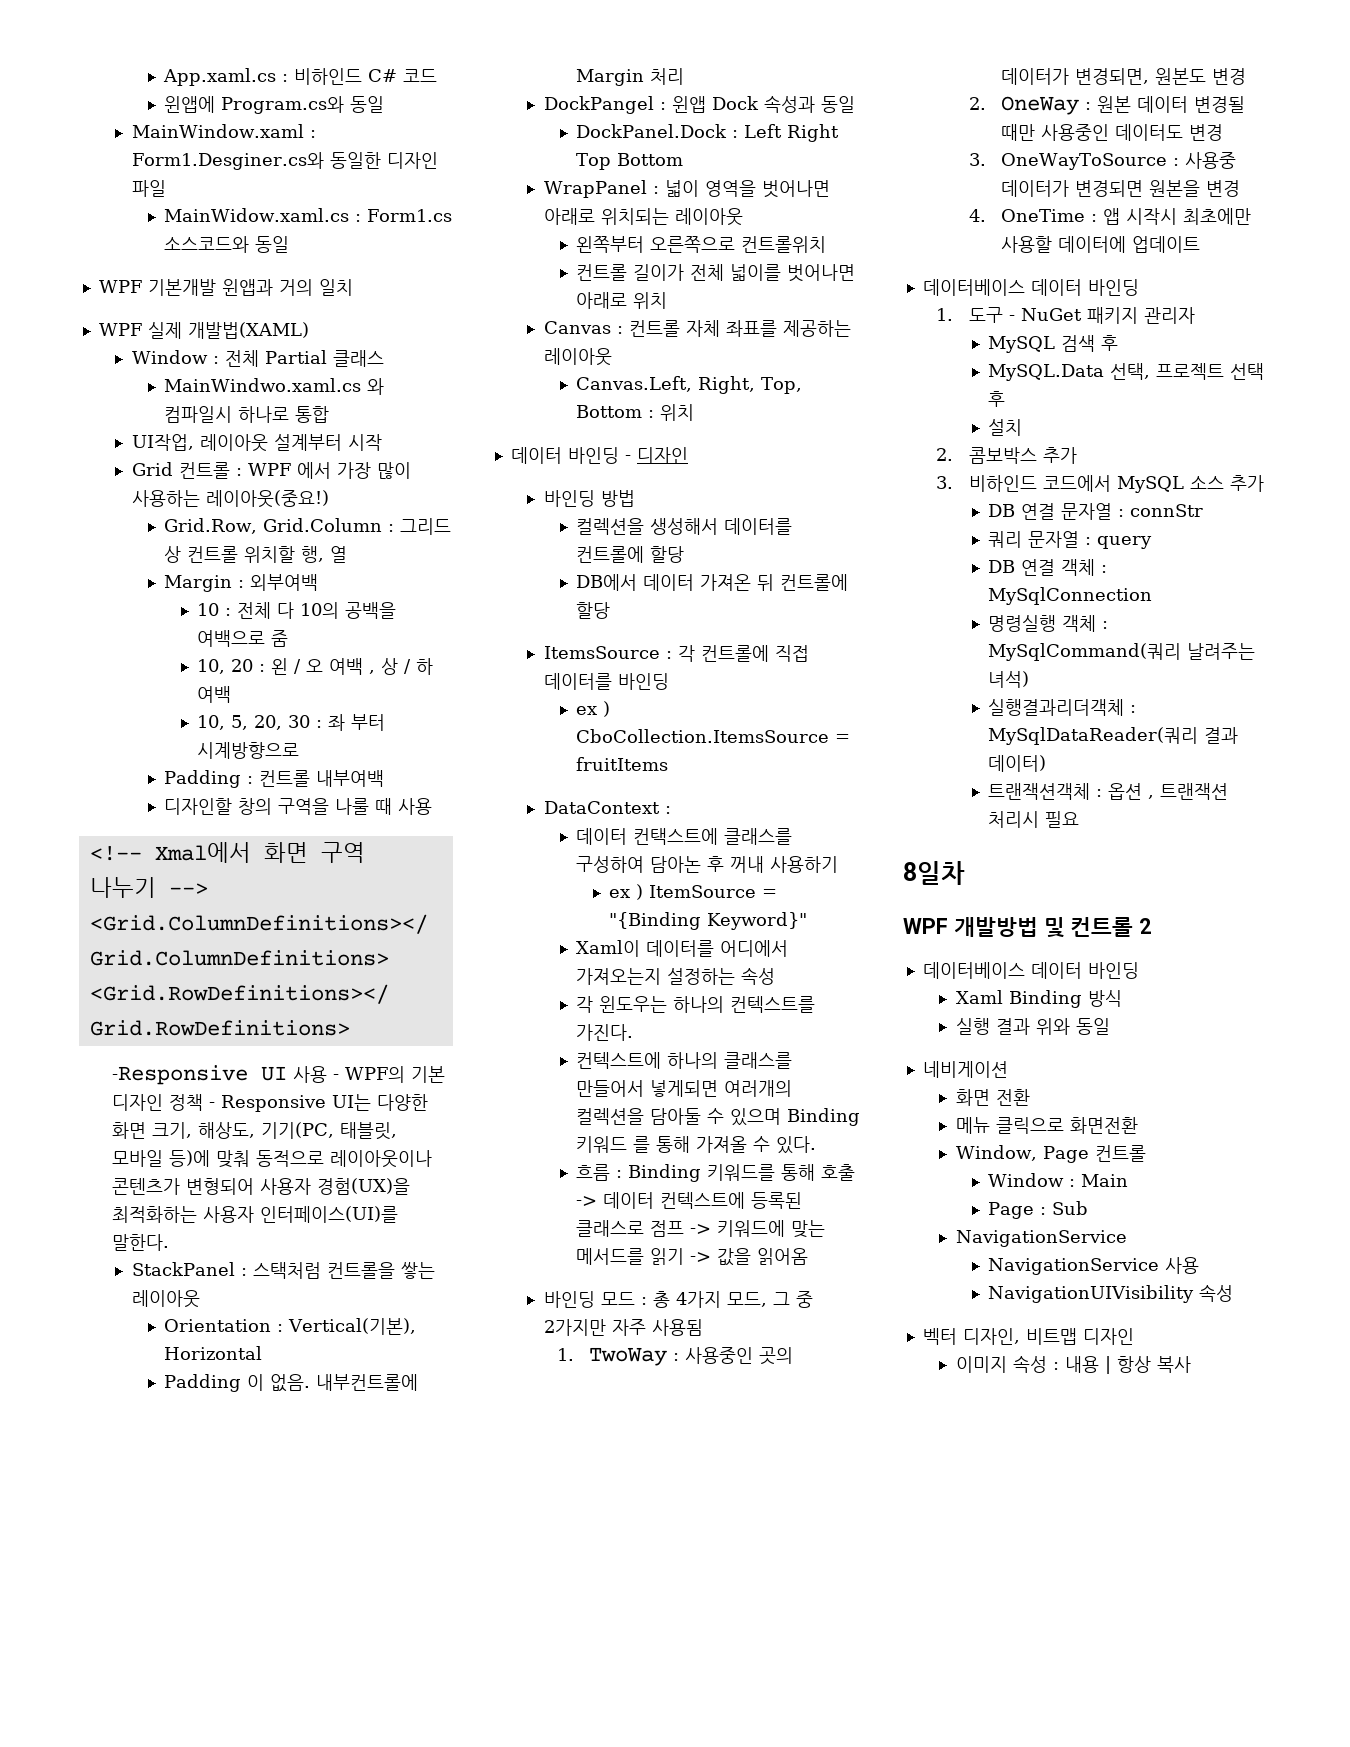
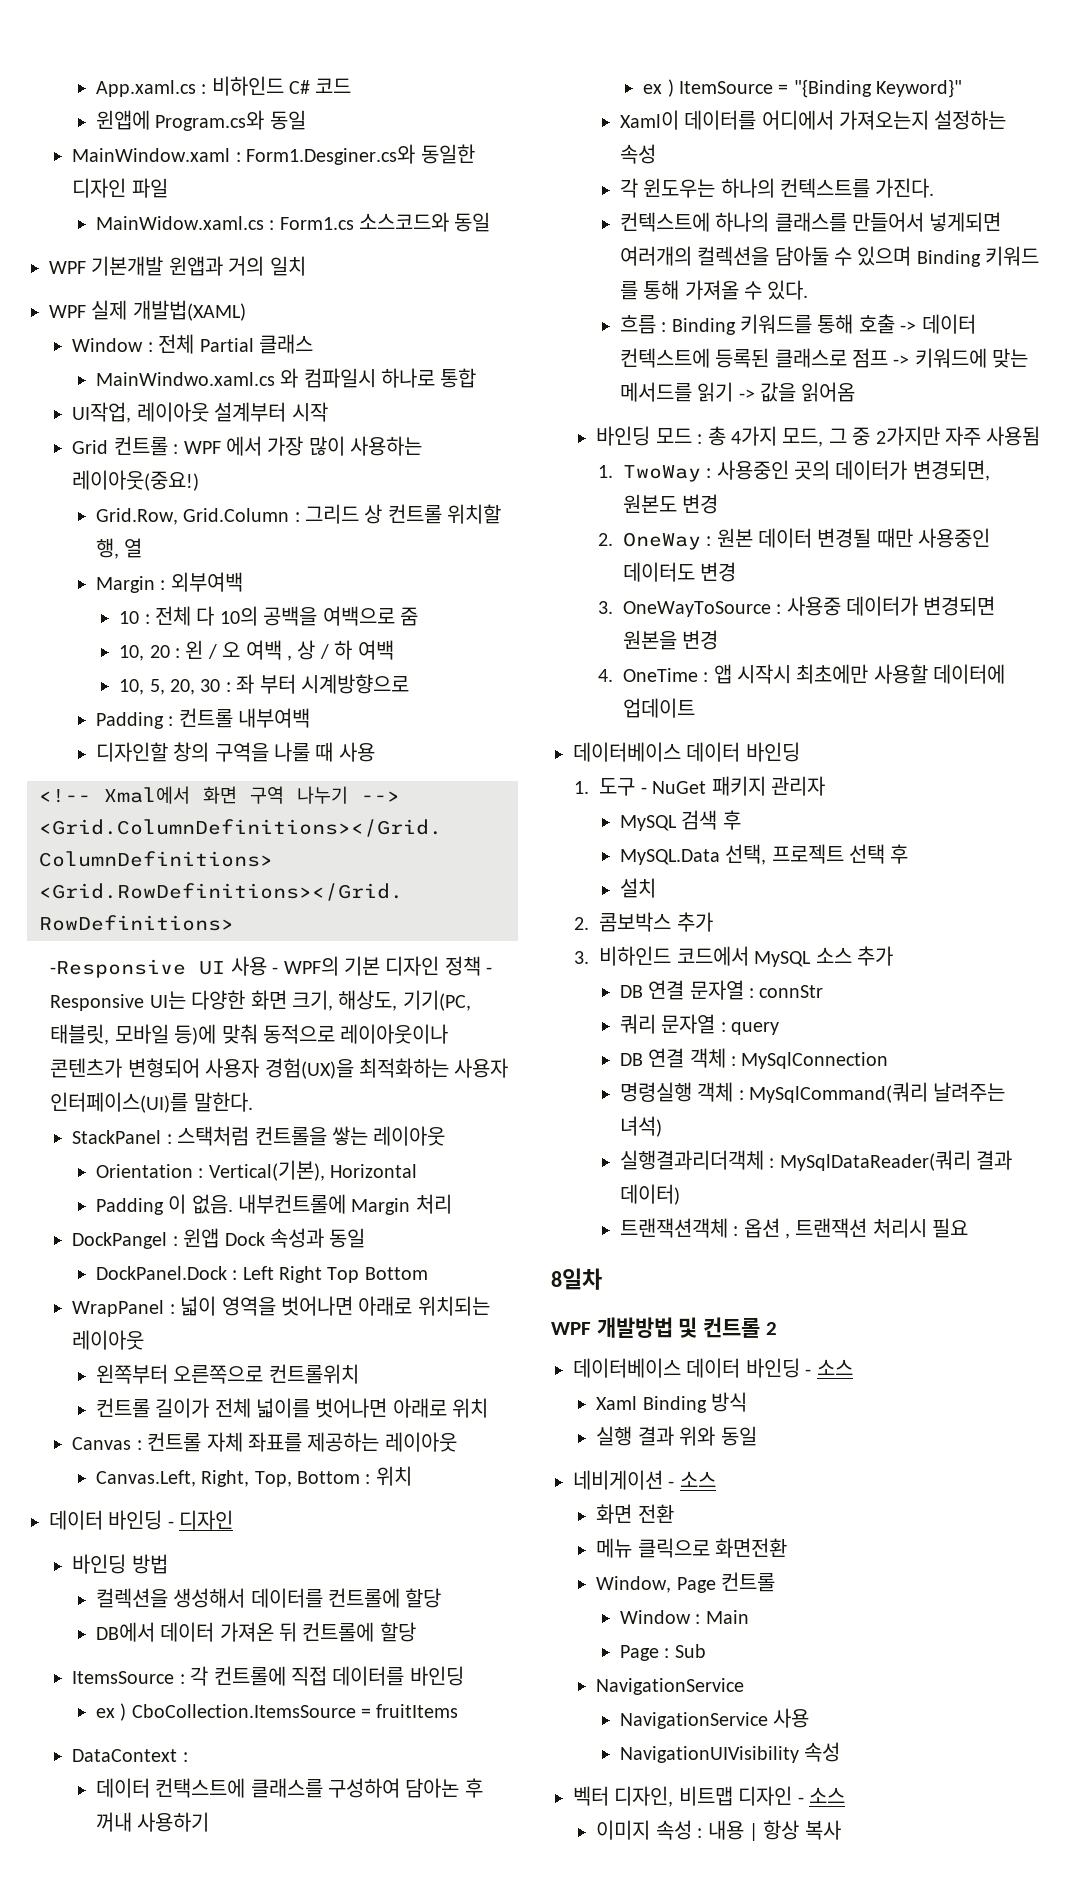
  WPF 개발방법 및 컨트롤 2
- 데이터베이스 데이터 바인딩
+ 데이터베이스 데이터 바인딩 - 소스
- 네비게이션
+ 네비게이션 - 소스
- 벡터 디자인, 비트맵 디자인
+ 벡터 디자인, 비트맵 디자인 - 소스

